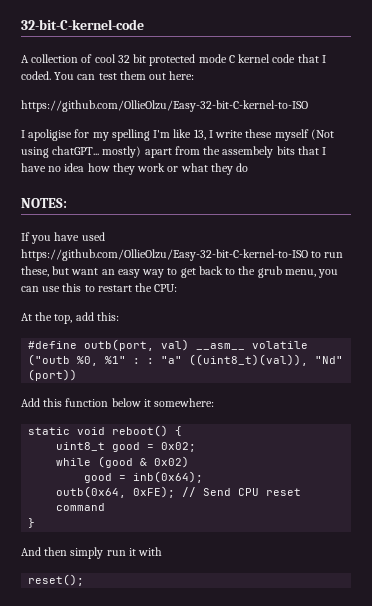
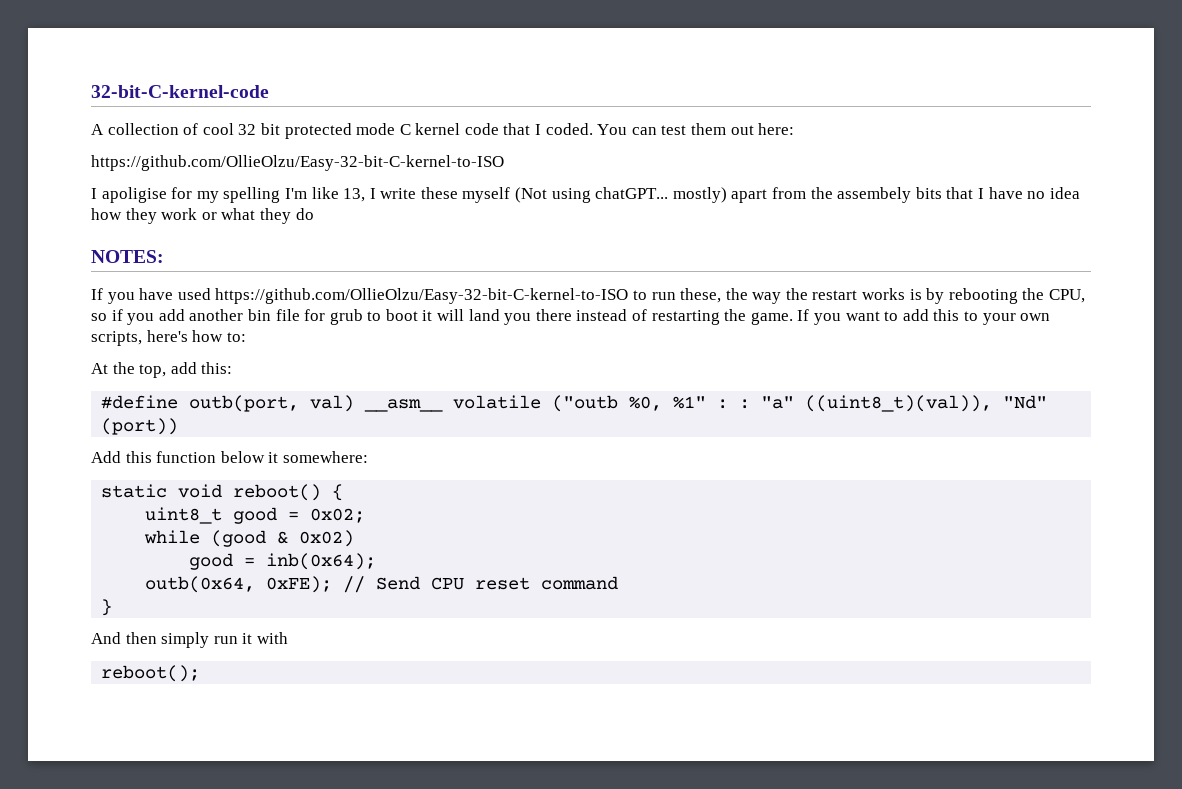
- If you have used https://github.com/OllieOlzu/Easy-32-bit-C-kernel-to-ISO to run these, but want an easy way to get back to the grub menu, you can use this to restart the CPU:
+ If you have used https://github.com/OllieOlzu/Easy-32-bit-C-kernel-to-ISO to run these, the way the restart works is by rebooting the CPU, so if you add another bin file for grub to boot it will land you there instead of restarting the game. If you want to add this to your own scripts, here's how to:
- reset();
+ reboot();

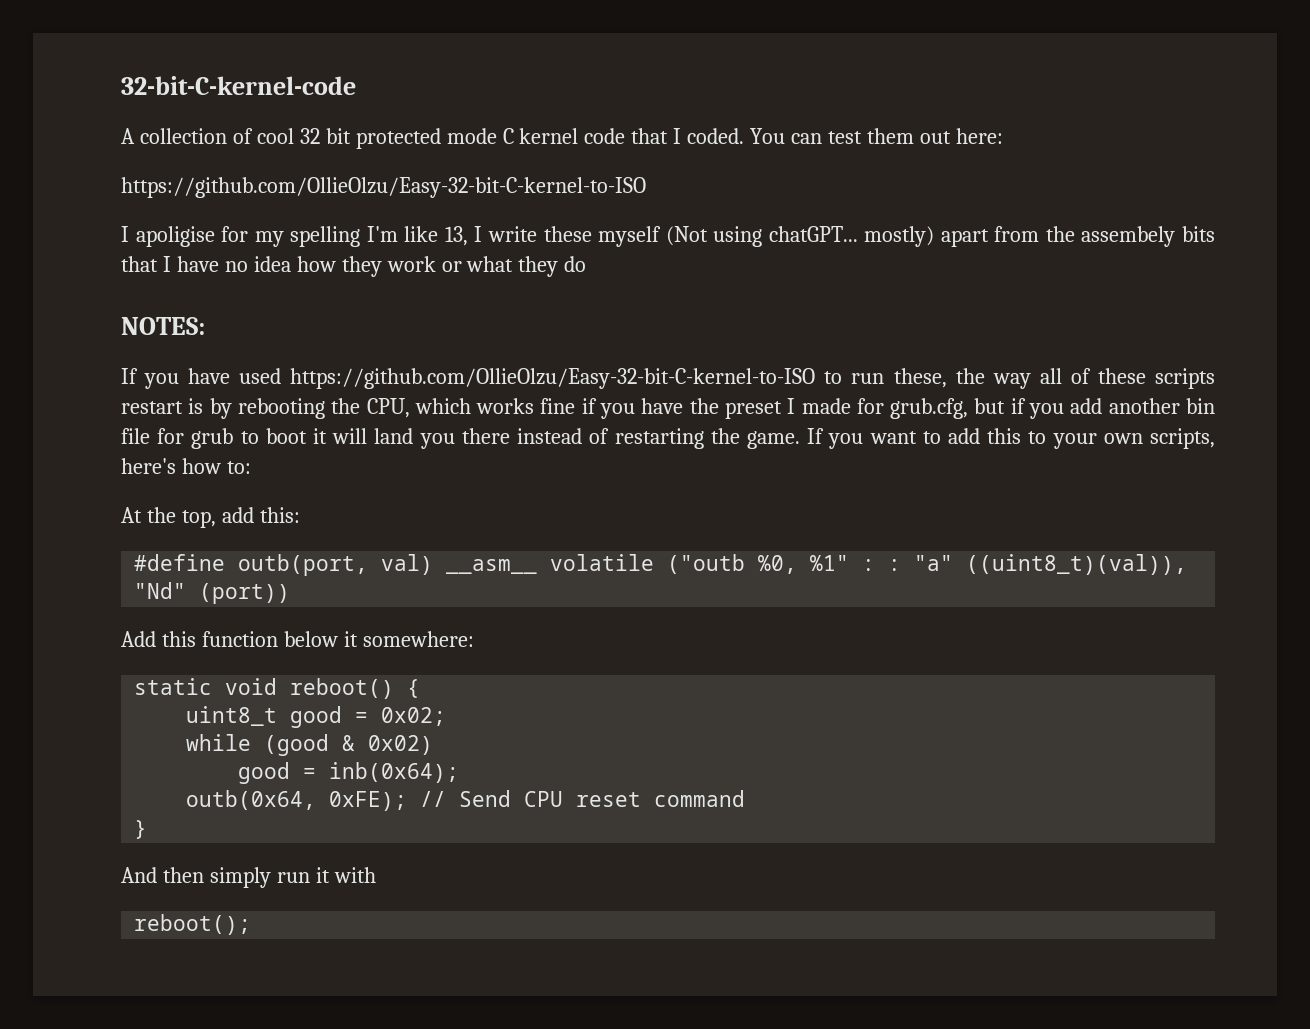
- If you have used https://github.com/OllieOlzu/Easy-32-bit-C-kernel-to-ISO to run these, the way the restart works is by rebooting the CPU, so if you add another bin file for grub to boot it will land you there instead of restarting the game.
+ If you have used https://github.com/OllieOlzu/Easy-32-bit-C-kernel-to-ISO to run these, the way all of these scripts restart is by rebooting the CPU, which works fine if you have the preset I made for grub.cfg, but if you add another bin file for grub to boot it will land you there instead of restarting the game.

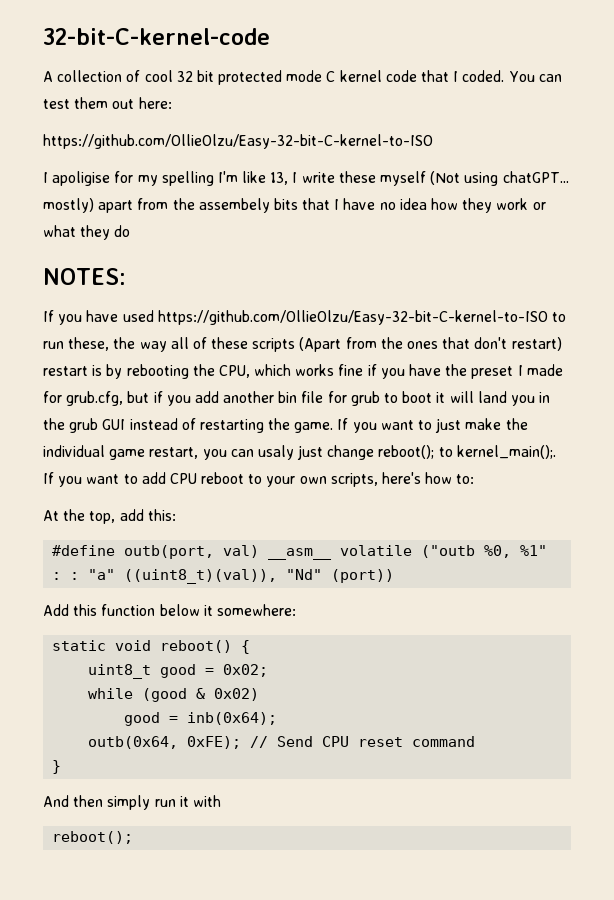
- If you have used https://github.com/OllieOlzu/Easy-32-bit-C-kernel-to-ISO to run these, the way all of these scripts restart is by rebooting the CPU, which works fine if you have the preset I made for grub.cfg, but if you add another bin file for grub to boot it will land you there instead of restarting the game.
+ If you have used https://github.com/OllieOlzu/Easy-32-bit-C-kernel-to-ISO to run these, the way all of these scripts (Apart from the ones that don't restart) restart is by rebooting the CPU, which works fine if you have the preset I made for grub.cfg, but if you add another bin file for grub to boot it will land you in the grub GUI instead of restarting the game.
- If you want to add this to your own scripts, here's how to:
+ If you want to just make the individual game restart, you can usaly just change reboot(); to kernel_main();. If you want to add CPU reboot to your own scripts, here's how to:

